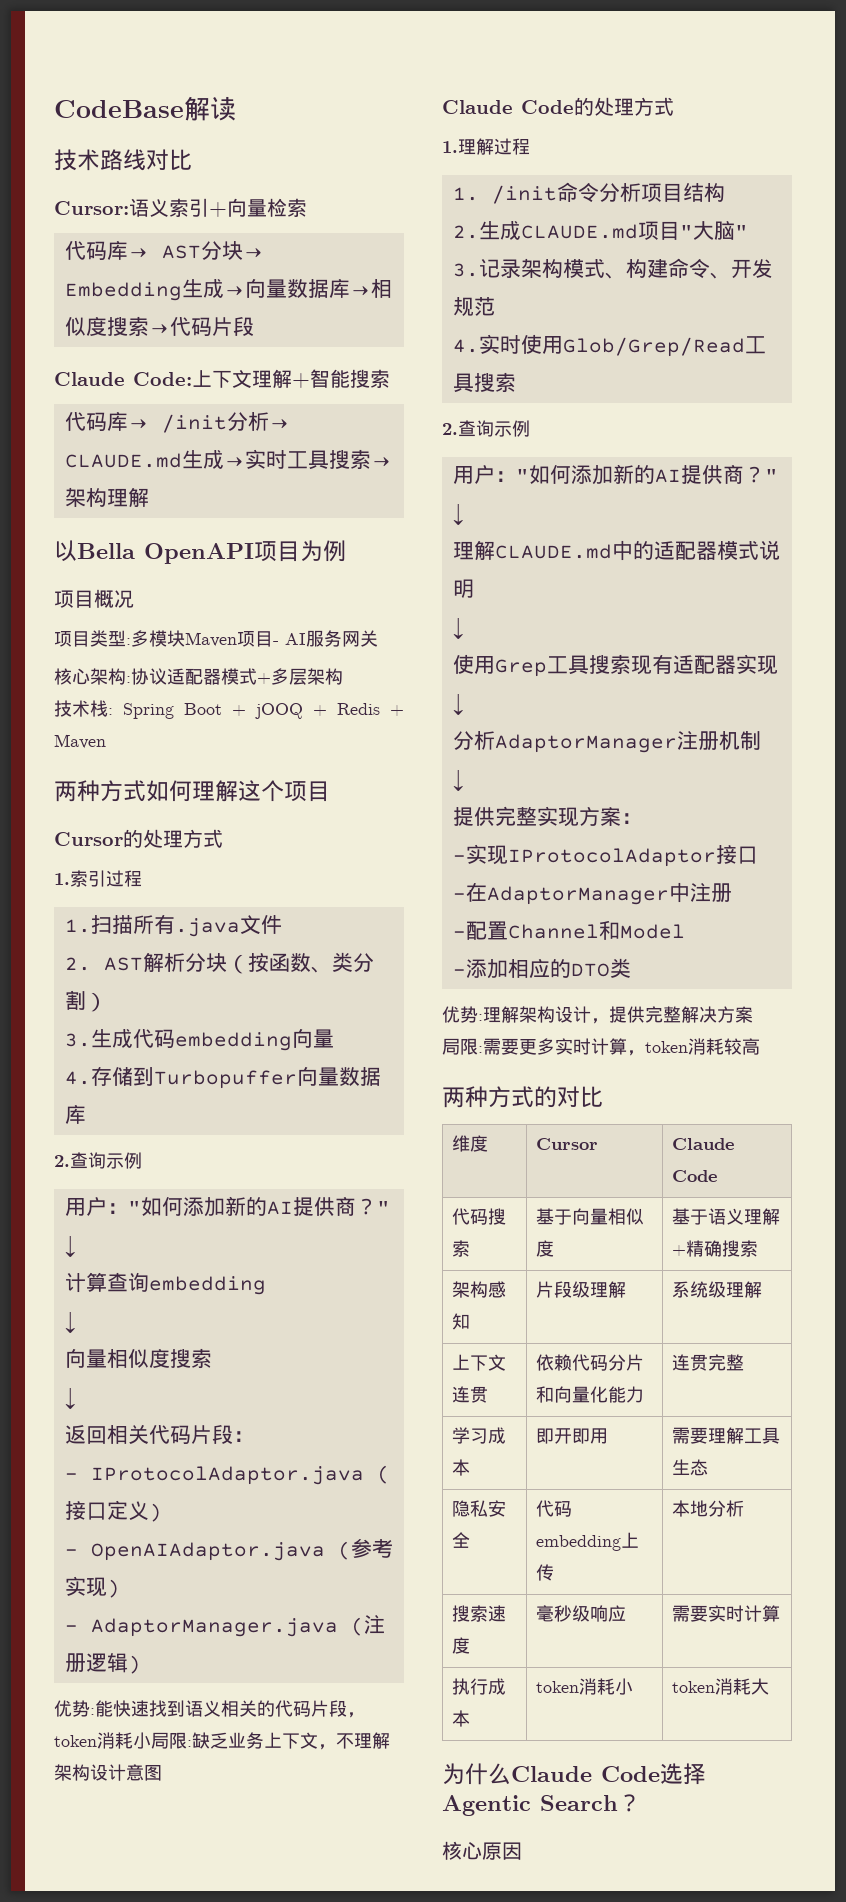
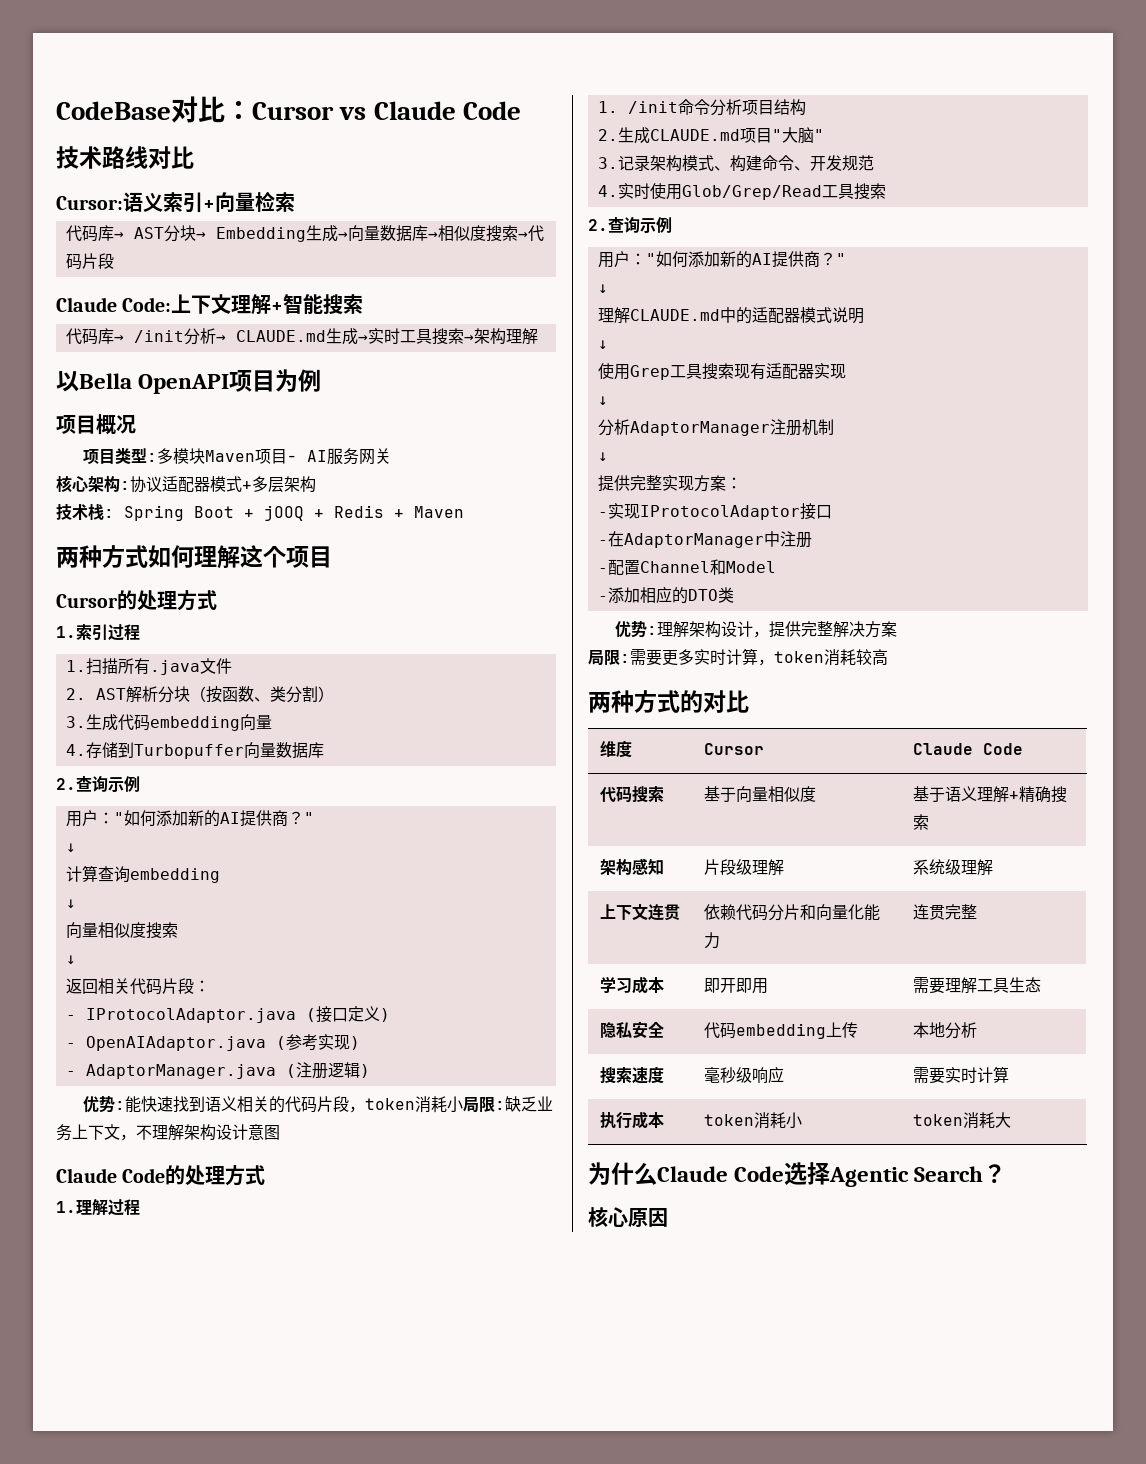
- CodeBase解读
+ CodeBase对比：Cursor vs Claude Code

